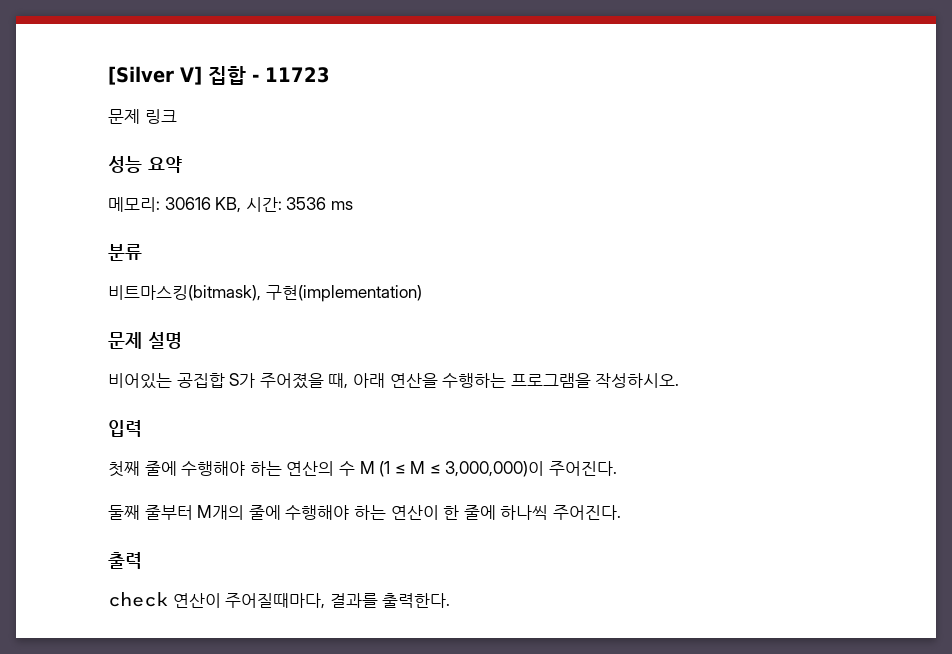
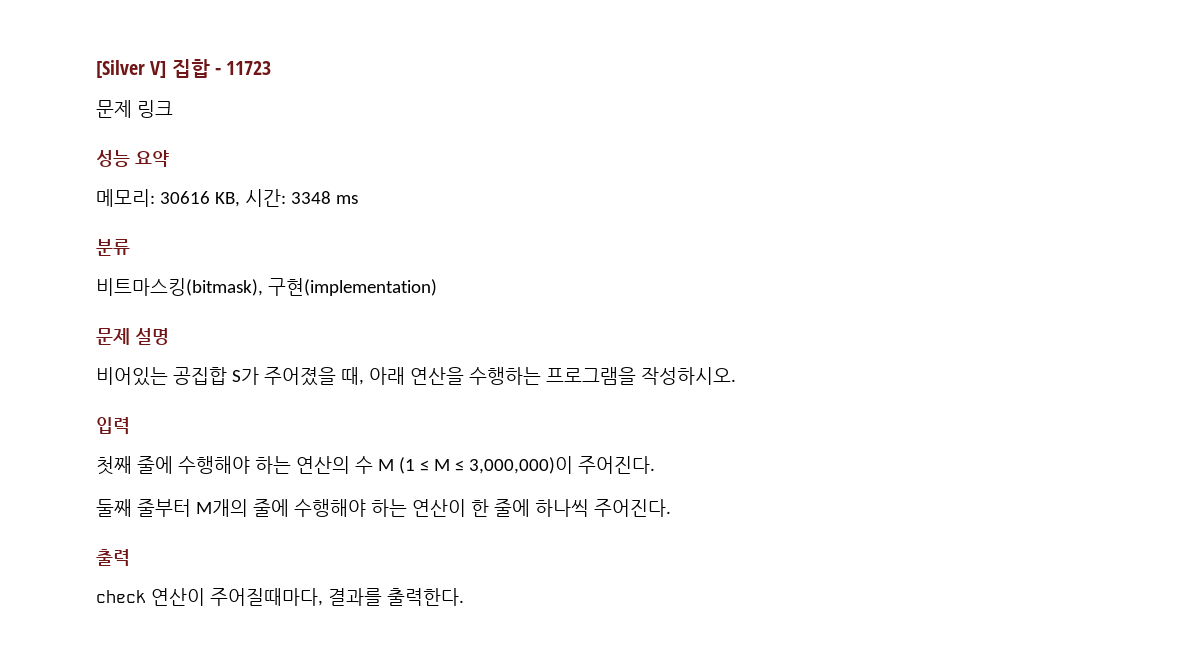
- 메모리: 30616 KB, 시간: 3536 ms
+ 메모리: 30616 KB, 시간: 3348 ms

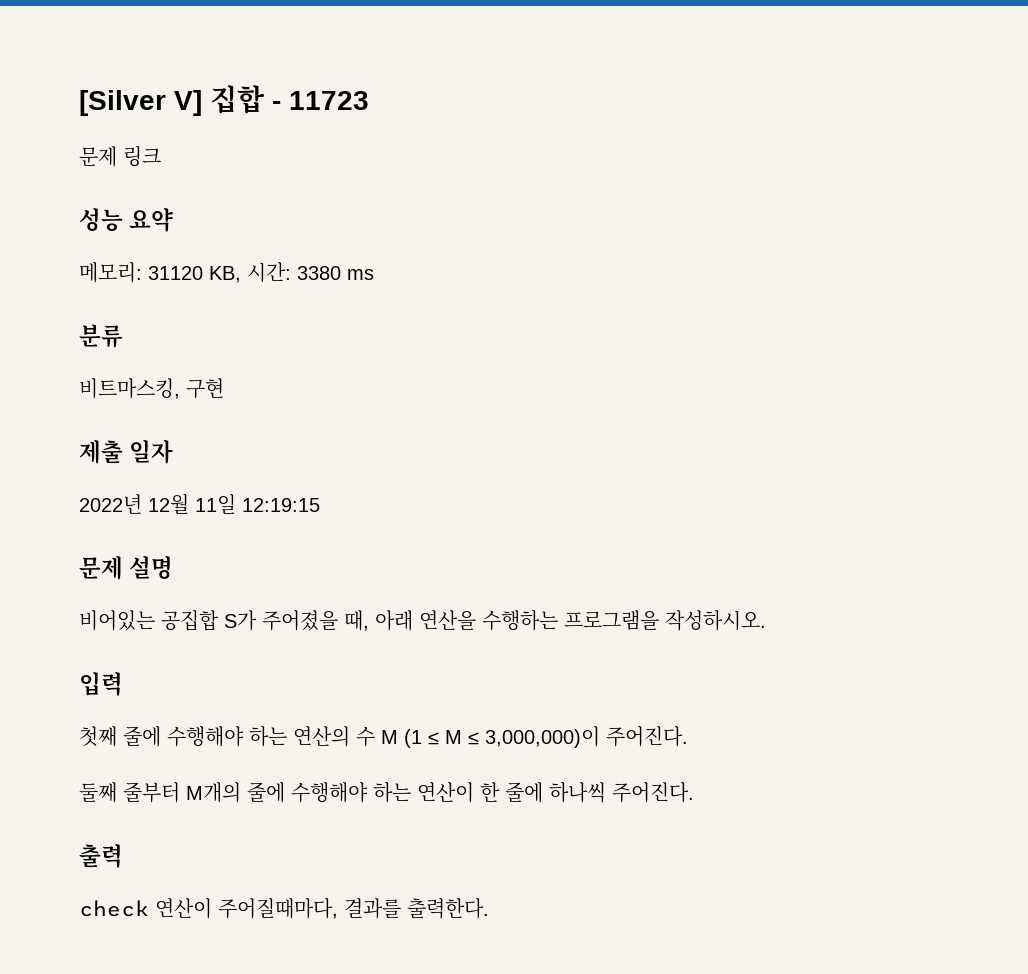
- 메모리: 30616 KB, 시간: 3348 ms
+ 메모리: 31120 KB, 시간: 3380 ms
- 비트마스킹(bitmask), 구현(implementation)
+ 비트마스킹, 구현
+ 제출 일자
+ 2022년 12월 11일 12:19:15

